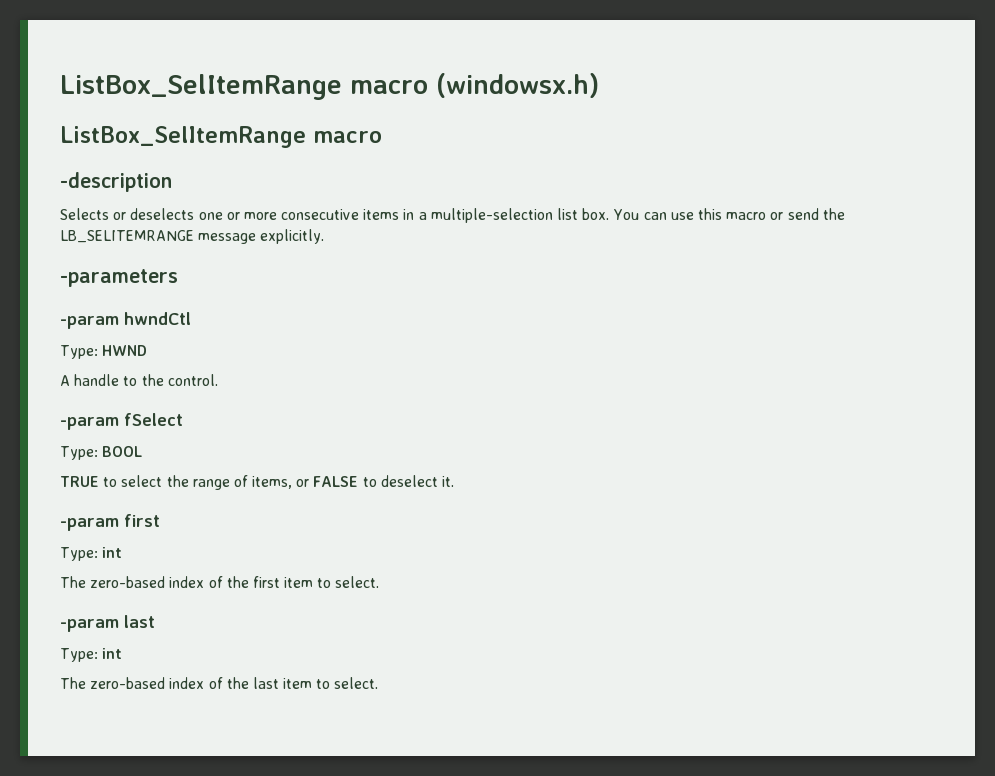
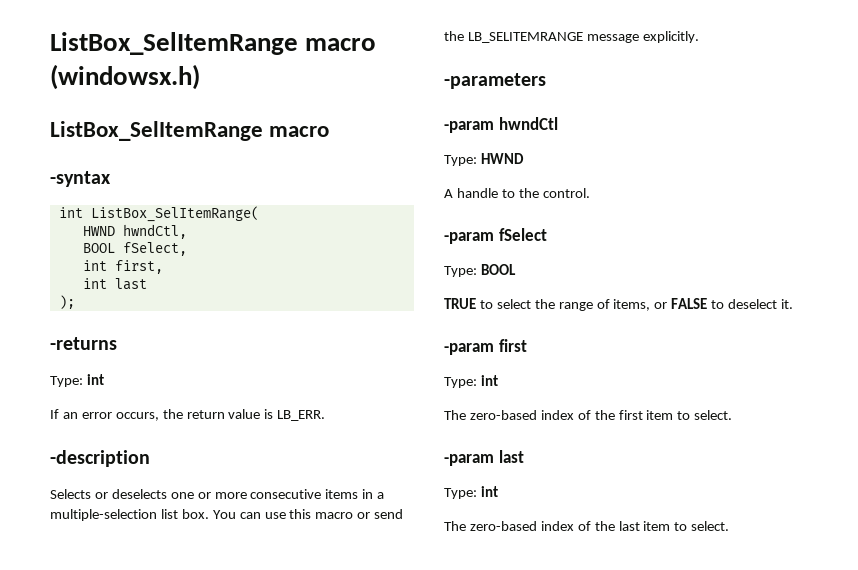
+ -syntax
+ int ListBox_SelItemRange(
+ HWND hwndCtl,
+ BOOL fSelect,
+ int first,
+ int last
+ );
+ -returns
+ Type: int
+ If an error occurs, the return value is LB_ERR.

